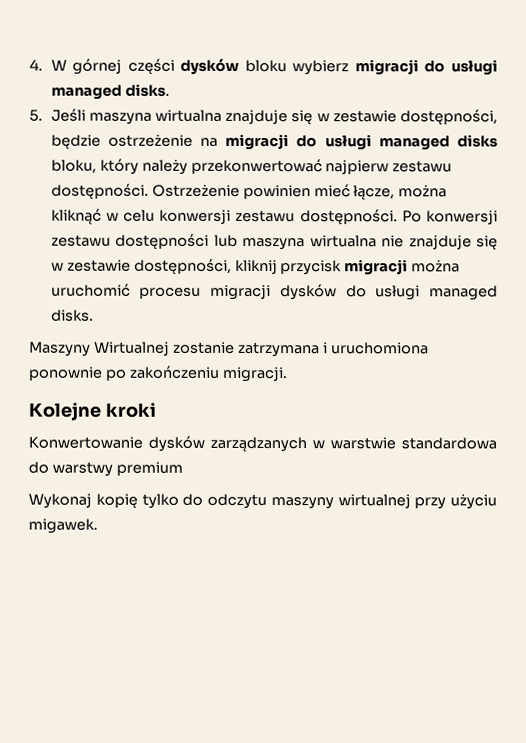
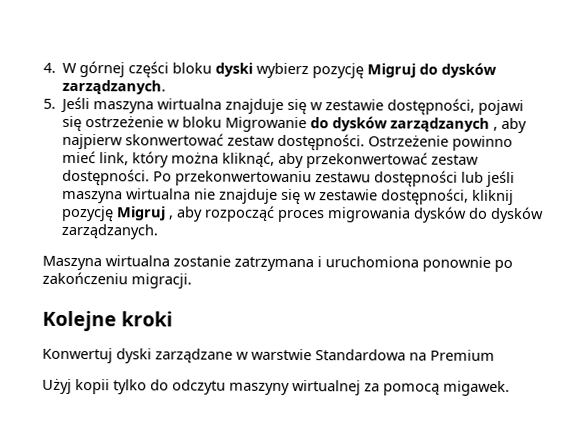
- 4. W górnej części dysków bloku wybierz migracji do usługi managed disks.
+ 4. W górnej części bloku dyski wybierz pozycję Migruj do dysków zarządzanych.
- 5. Jeśli maszyna wirtualna znajduje się w zestawie dostępności, będzie ostrzeżenie na migracji do usługi managed disks bloku, który należy przekonwertować najpierw zestawu dostępności. Ostrzeżenie powinien mieć łącze, można kliknąć w celu konwersji zestawu dostępności.
+ 5. Jeśli maszyna wirtualna znajduje się w zestawie dostępności, pojawi się ostrzeżenie w bloku Migrowanie do dysków zarządzanych , aby najpierw skonwertować zestaw dostępności. Ostrzeżenie powinno mieć link, który można kliknąć, aby przekonwertować zestaw dostępności.
- Po konwersji zestawu dostępności lub maszyna wirtualna nie znajduje się w zestawie dostępności, kliknij przycisk migracji można uruchomić procesu migracji dysków do usługi managed disks.
- Maszyny Wirtualnej zostanie zatrzymana i uruchomiona ponownie po zakończeniu migracji.
+ Po przekonwertowaniu zestawu dostępności lub jeśli maszyna wirtualna nie znajduje się w zestawie dostępności, kliknij pozycję Migruj , aby rozpocząć proces migrowania dysków do dysków zarządzanych.
+ Maszyna wirtualna zostanie zatrzymana i uruchomiona ponownie po zakończeniu migracji.
- Konwertowanie dysków zarządzanych w warstwie standardowa do warstwy premium
- Wykonaj kopię tylko do odczytu maszyny wirtualnej przy użyciu migawek.
+ Konwertuj dyski zarządzane w warstwie Standardowa na Premium
+ Użyj kopii tylko do odczytu maszyny wirtualnej za pomocą migawek.

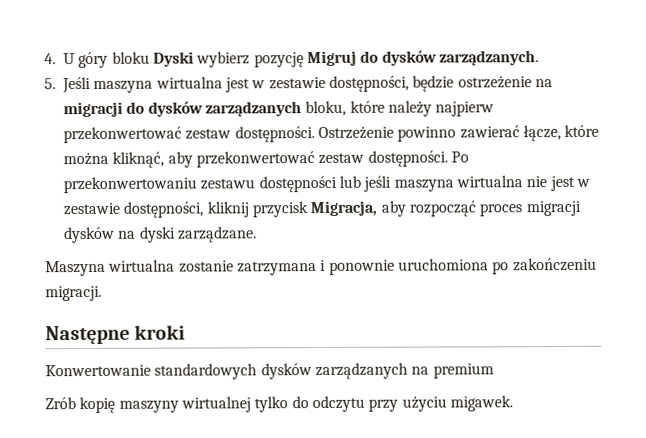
- 4. W górnej części bloku dyski wybierz pozycję Migruj do dysków zarządzanych.
+ 4. U góry bloku Dyski wybierz pozycję Migruj do dysków zarządzanych.
- 5. Jeśli maszyna wirtualna znajduje się w zestawie dostępności, pojawi się ostrzeżenie w bloku Migrowanie do dysków zarządzanych , aby najpierw skonwertować zestaw dostępności.
+ 5. Jeśli maszyna wirtualna jest w zestawie dostępności, będzie ostrzeżenie na migracji do dysków zarządzanych bloku, które należy najpierw przekonwertować zestaw dostępności.
- Ostrzeżenie powinno mieć link, który można kliknąć, aby przekonwertować zestaw dostępności.
+ Ostrzeżenie powinno zawierać łącze, które można kliknąć, aby przekonwertować zestaw dostępności.
- Po przekonwertowaniu zestawu dostępności lub jeśli maszyna wirtualna nie znajduje się w zestawie dostępności, kliknij pozycję Migruj , aby rozpocząć proces migrowania dysków do dysków zarządzanych.
+ Po przekonwertowaniu zestawu dostępności lub jeśli maszyna wirtualna nie jest w zestawie dostępności, kliknij przycisk Migracja, aby rozpocząć proces migracji dysków na dyski zarządzane.
- Maszyna wirtualna zostanie zatrzymana i uruchomiona ponownie po zakończeniu migracji.
+ Maszyna wirtualna zostanie zatrzymana i ponownie uruchomiona po zakończeniu migracji.
- Kolejne kroki
+ Następne kroki
- Konwertuj dyski zarządzane w warstwie Standardowa na Premium
- Użyj kopii tylko do odczytu maszyny wirtualnej za pomocą migawek.
+ Konwertowanie standardowych dysków zarządzanych na premium
+ Zrób kopię maszyny wirtualnej tylko do odczytu przy użyciu migawek.

